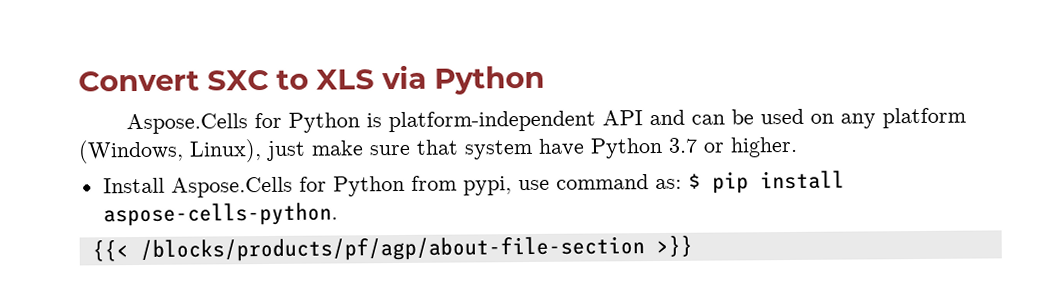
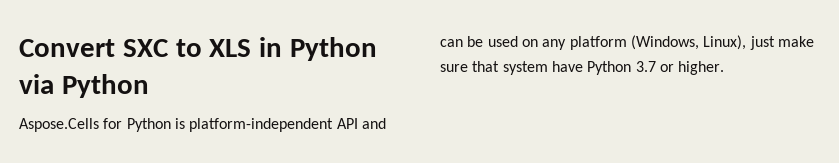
- Convert SXC to XLS via Python
+ Convert SXC to XLS in Python via Python
- Install Aspose.Cells for Python from pypi, use command as: $ pip install aspose-cells-python.
- {{< /blocks/products/pf/agp/about-file-section >}}

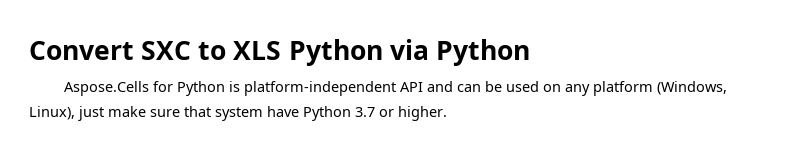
- Convert SXC to XLS in Python via Python
+ Convert SXC to XLS Python via Python

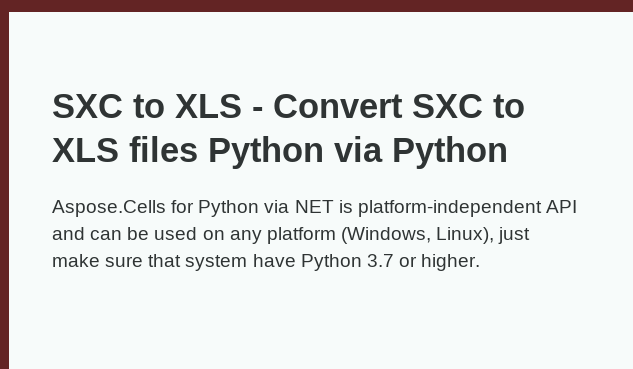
- Convert SXC to XLS Python via Python
+ SXC to XLS - Convert SXC to XLS files Python via Python
- Aspose.Cells for Python is platform-independent API and can be used on any platform (Windows, Linux), just make sure that system have Python 3.7 or higher.
+ Aspose.Cells for Python via NET is platform-independent API and can be used on any platform (Windows, Linux), just make sure that system have Python 3.7 or higher.

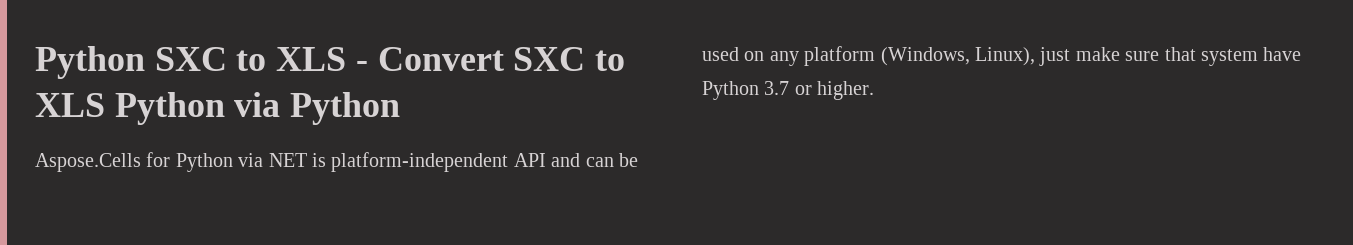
- SXC to XLS - Convert SXC to XLS files Python via Python
+ Python SXC to XLS - Convert SXC to XLS Python via Python

